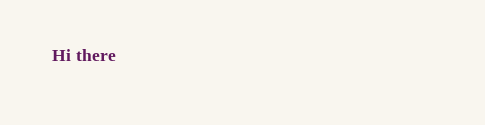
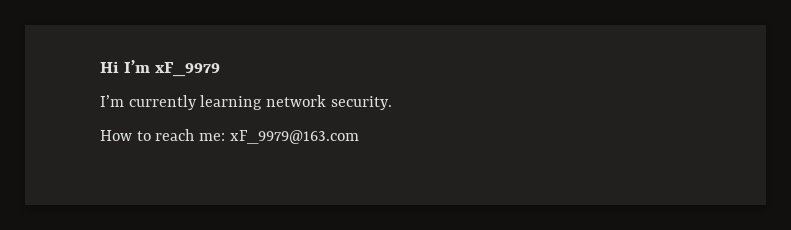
- Hi there
+ Hi I’m xF_9979
+ I’m currently learning network security.
+ How to reach me: xF_9979@163.com

